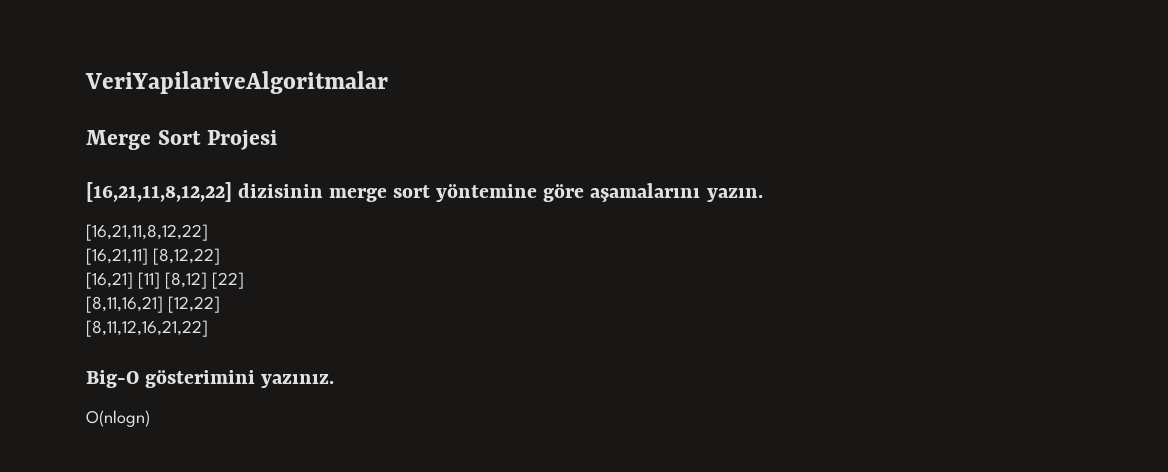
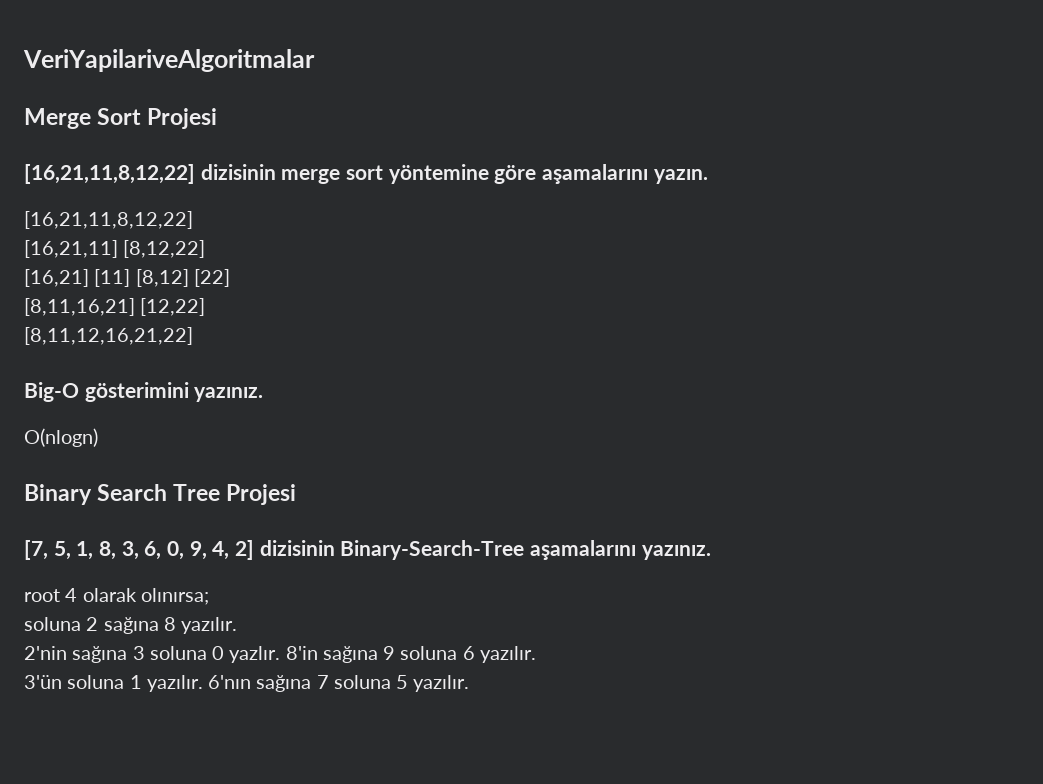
+ Binary Search Tree Projesi
+ [7, 5, 1, 8, 3, 6, 0, 9, 4, 2] dizisinin Binary-Search-Tree aşamalarını yazınız.
+ root 4 olarak olınırsa;
+ soluna 2 sağına 8 yazılır.
+ 2'nin sağına 3 soluna 0 yazlır. 8'in sağına 9 soluna 6 yazılır.
+ 3'ün soluna 1 yazılır. 6'nın sağına 7 soluna 5 yazılır.

